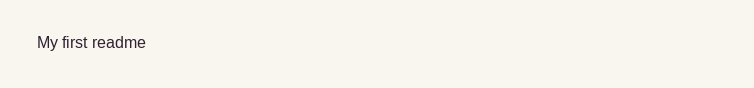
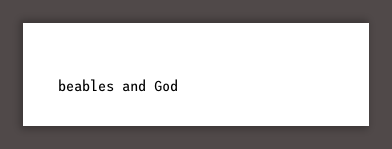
- My first readme
+ beables and God

